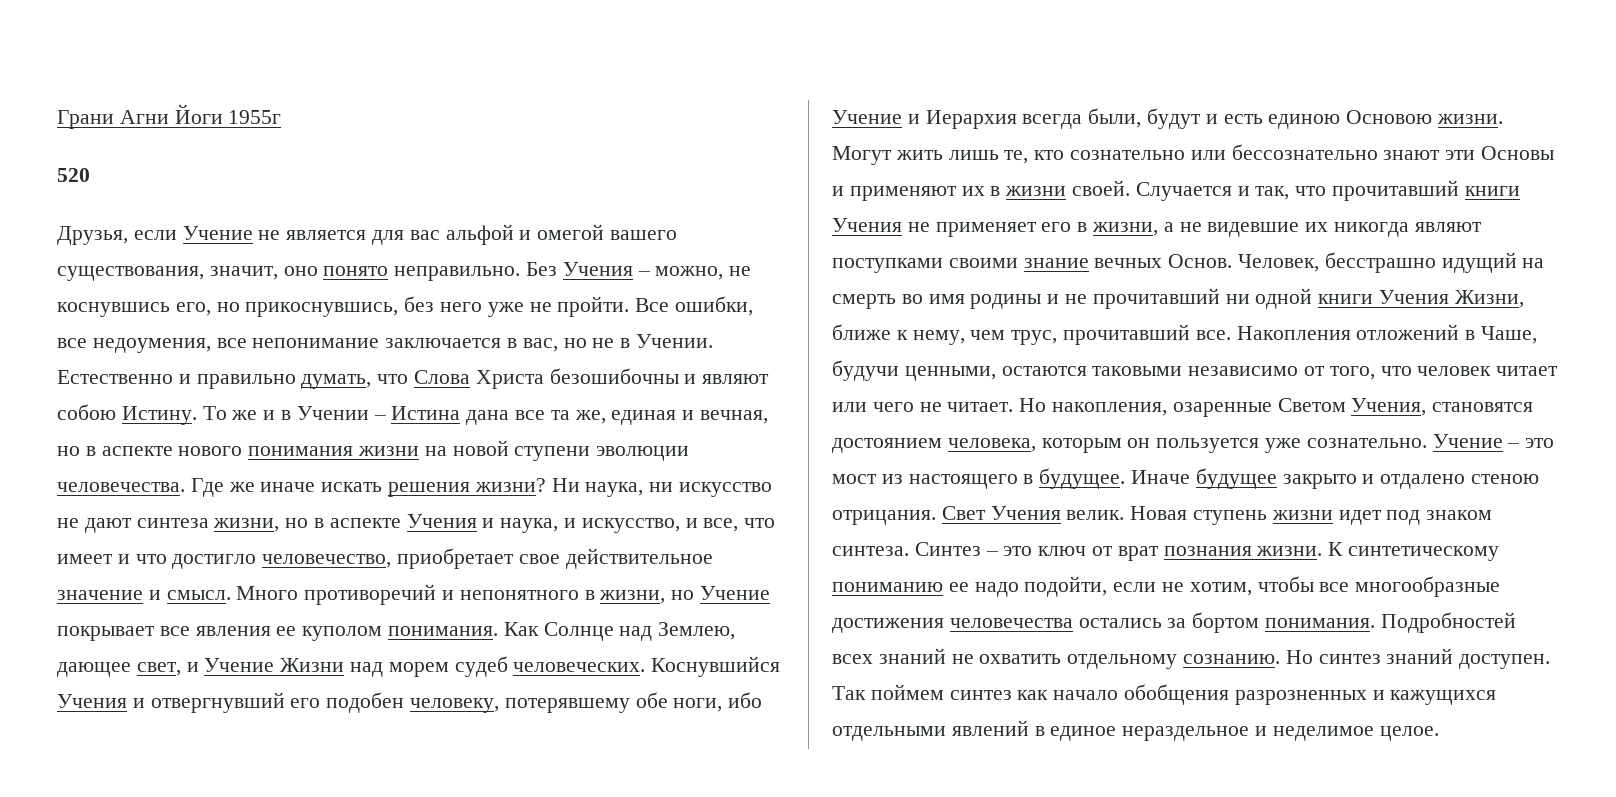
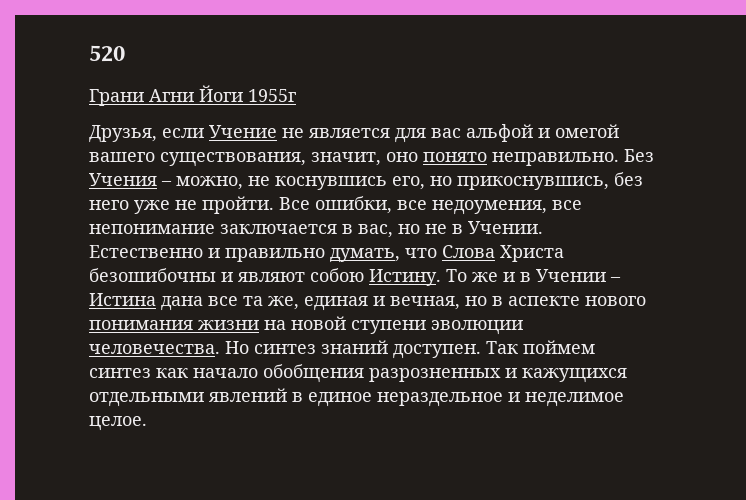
+ 520
- 520
- Где же иначе искать решения жизни? Ни наука, ни искусство не дают синтеза жизни, но в аспекте Учения и наука, и искусство, и все, что имеет и что достигло человечество, приобретает свое действительное значение и смысл. Много противоречий и непонятного в жизни, но Учение покрывает все явления ее куполом понимания. Как Солнце над Землею, дающее свет, и Учение Жизни над морем судеб человеческих. Коснувшийся Учения и отвергнувший его подобен человеку, потерявшему обе ноги, ибо Учение и Иерархия всегда были, будут и есть единою Основою жизни. Могут жить лишь те, кто сознательно или бессознательно знают эти Основы и применяют их в жизни своей. Случается и так, что прочитавший книги Учения не применяет его в жизни, а не видевшие их никогда являют поступками своими знание вечных Основ. Человек, бесстрашно идущий на смерть во имя родины и не прочитавший ни одной книги Учения Жизни, ближе к нему, чем трус, прочитавший все. Накопления отложений в Чаше, будучи ценными, остаются таковыми независимо от того, что человек читает или чего не читает. Но накопления, озаренные Светом Учения, становятся достоянием человека, которым он пользуется уже сознательно. Учение – это мост из настоящего в будущее. Иначе будущее закрыто и отдалено стеною отрицания. Свет Учения велик. Новая ступень жизни идет под знаком синтеза. Синтез – это ключ от врат познания жизни. К синтетическому пониманию ее надо подойти, если не хотим, чтобы все многообразные достижения человечества остались за бортом понимания. Подробностей всех знаний не охватить отдельному сознанию.

